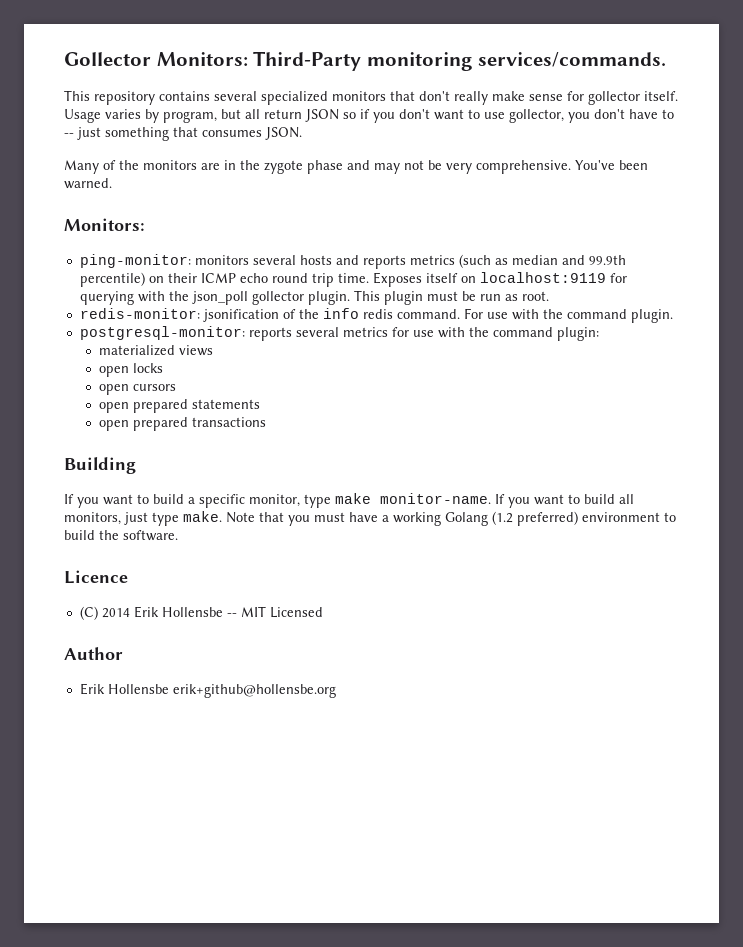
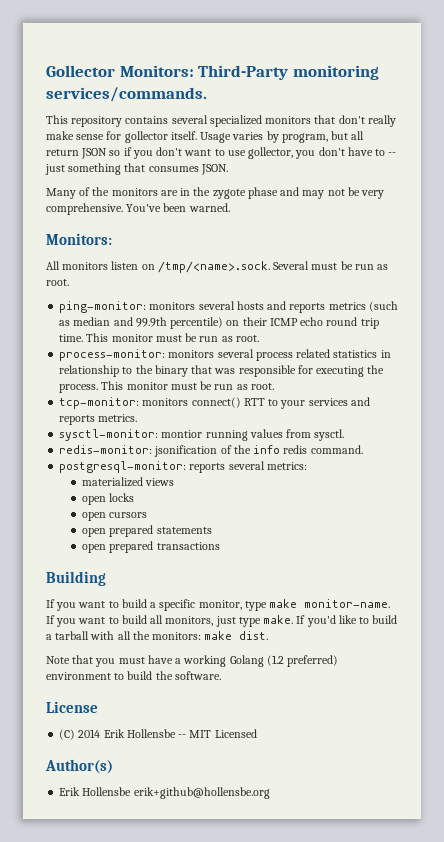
+ All monitors listen on /tmp/<name>.sock. Several must be run as root.
- ping-monitor: monitors several hosts and reports metrics (such as median and 99.9th percentile) on their ICMP echo round trip time. Exposes itself on localhost:9119 for querying with the json_poll gollector plugin. This plugin must be run as root.
+ ping-monitor: monitors several hosts and reports metrics (such as median and 99.9th percentile) on their ICMP echo round trip time. This monitor must be run as root.
+ process-monitor: monitors several process related statistics in relationship to the binary that was responsible for executing the process. This monitor must be run as root.
+ tcp-monitor: monitors connect() RTT to your services and reports metrics.
+ sysctl-monitor: montior running values from sysctl.
- redis-monitor: jsonification of the info redis command. For use with the command plugin.
- postgresql-monitor: reports several metrics for use with the command plugin:
+ redis-monitor: jsonification of the info redis command.
+ postgresql-monitor: reports several metrics:
- If you want to build all monitors, just type make. Note that you must have a working Golang (1.2 preferred) environment to build the software.
+ If you want to build all monitors, just type make. If you'd like to build a tarball with all the monitors: make dist.
+ Note that you must have a working Golang (1.2 preferred) environment to build the software.
- Licence
+ License
- Author
+ Author(s)

